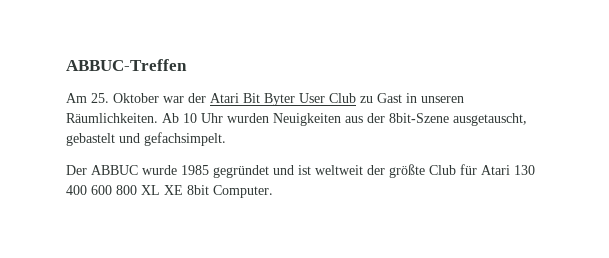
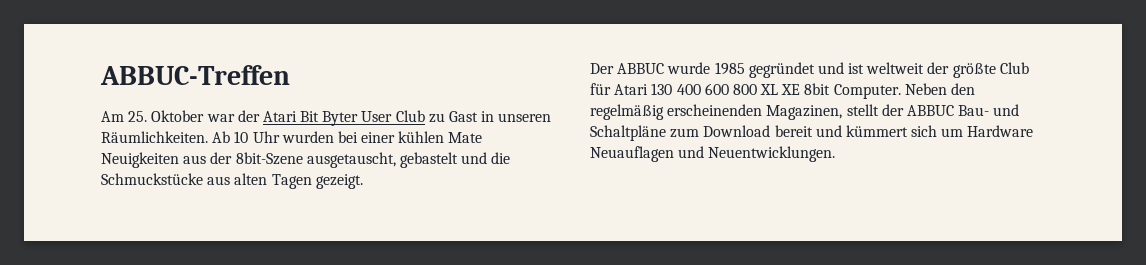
- Ab 10 Uhr wurden Neuigkeiten aus der 8bit-Szene ausgetauscht, gebastelt und gefachsimpelt.
+ Ab 10 Uhr wurden bei einer kühlen Mate Neuigkeiten aus der 8bit-Szene ausgetauscht, gebastelt und die Schmuckstücke aus alten Tagen gezeigt.
+ Neben den regelmäßig erscheinenden Magazinen, stellt der ABBUC Bau- und Schaltpläne zum Download bereit und kümmert sich um Hardware Neuauflagen und Neuentwicklungen.

